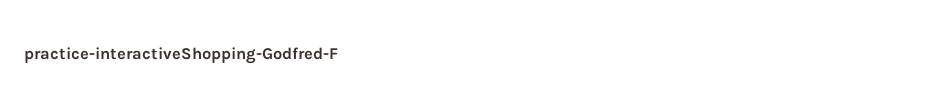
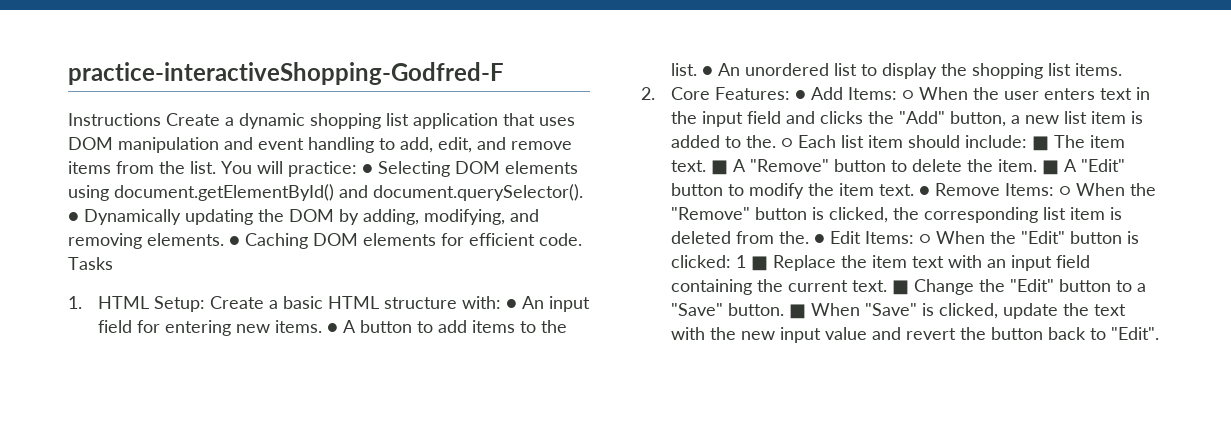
+ Instructions Create a dynamic shopping list application that uses DOM manipulation and event handling to add, edit, and remove items from the list. You will practice: ● Selecting DOM elements using document.getElementById() and document.querySelector(). ● Dynamically updating the DOM by adding, modifying, and removing elements. ● Caching DOM elements for efficient code. Tasks
+ 1. HTML Setup: Create a basic HTML structure with: ● An input field for entering new items. ● A button to add items to the list. ● An unordered list to display the shopping list items.
+ 2. Core Features: ● Add Items: ○ When the user enters text in the input field and clicks the "Add" button, a new list item is added to the. ○ Each list item should include: ■ The item text. ■ A "Remove" button to delete the item. ■ A "Edit" button to modify the item text. ● Remove Items: ○ When the "Remove" button is clicked, the corresponding list item is deleted from the. ● Edit Items: ○ When the "Edit" button is clicked: 1 ■ Replace the item text with an input field containing the current text. ■ Change the "Edit" button to a "Save" button. ■ When "Save" is clicked, update the text with the new input value and revert the button back to "Edit".

